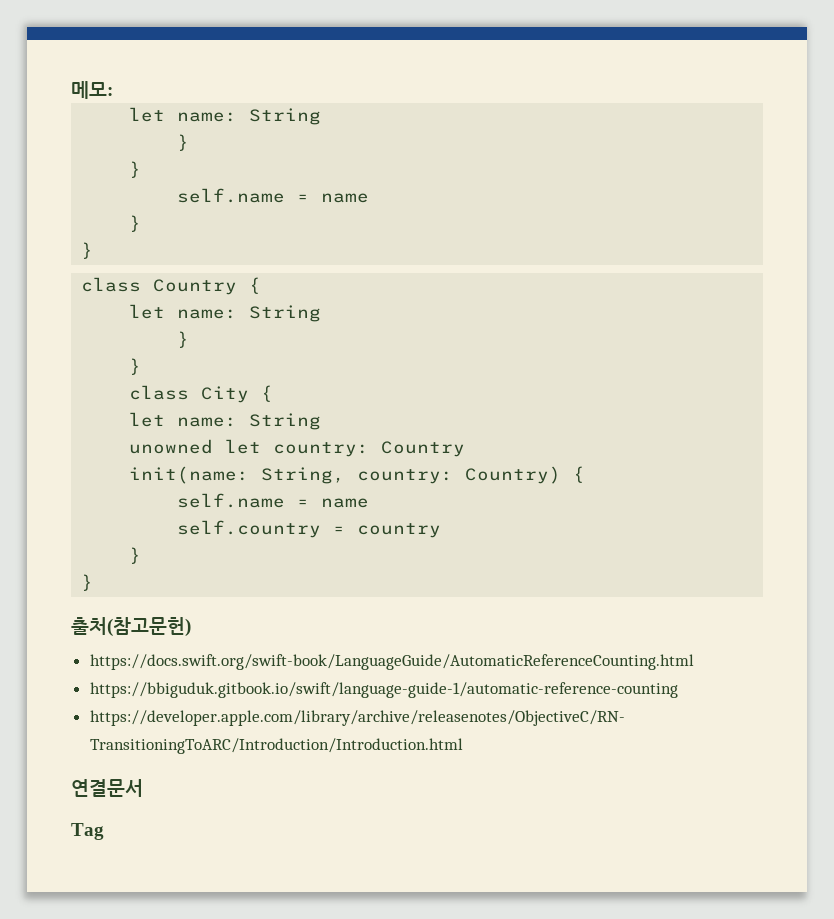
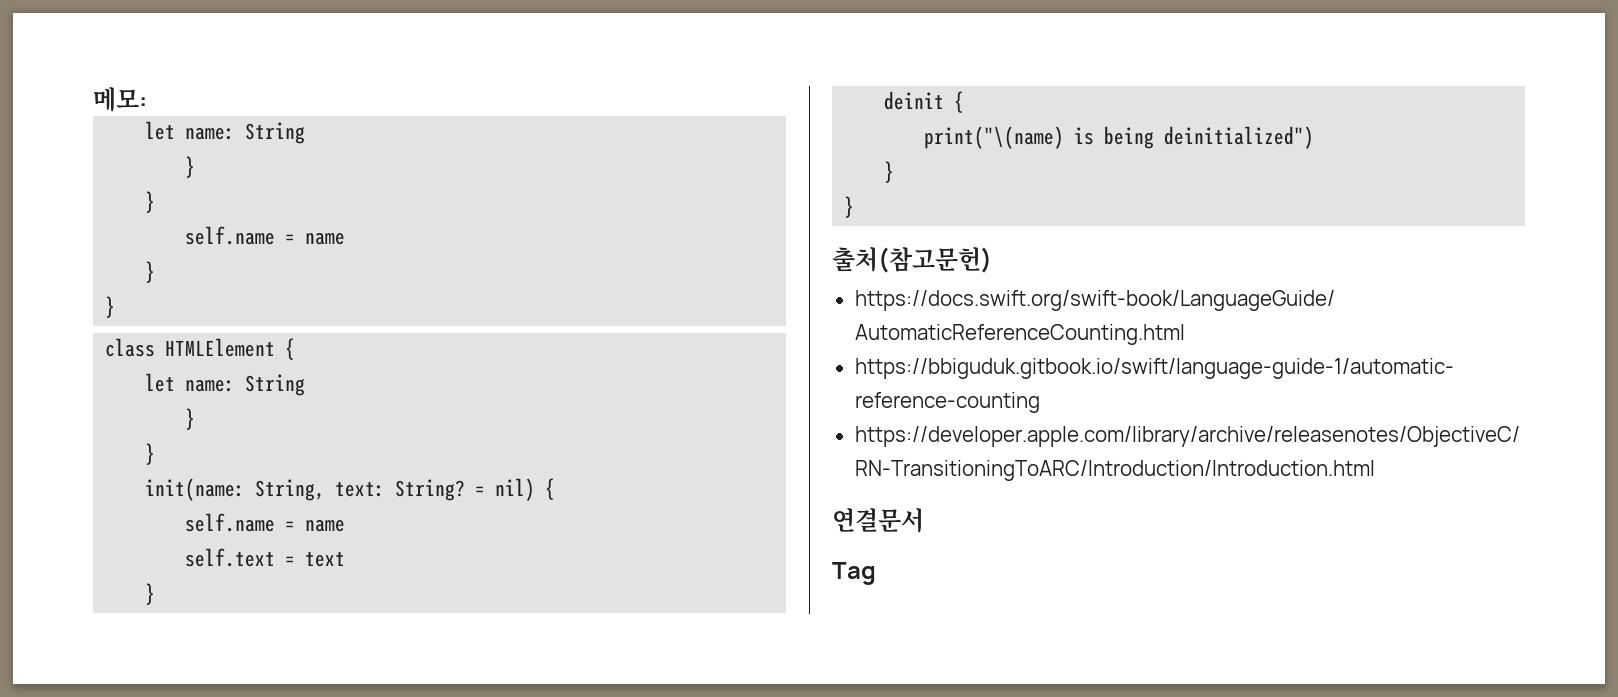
- class Country {
+ class HTMLElement {
- class City {
- let name: String
- unowned let country: Country
- init(name: String, country: Country) {
+ init(name: String, text: String? = nil) {
  self.name = name
- self.country = country
+ self.text = text
+ }
+ deinit {
+ print("\(name) is being deinitialized")

